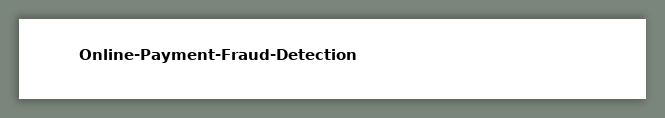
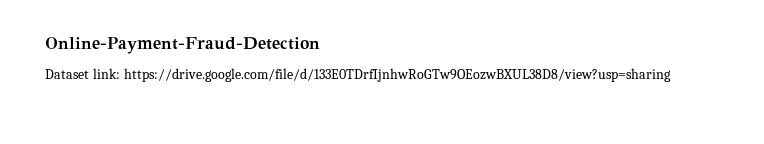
+ Dataset link: https://drive.google.com/file/d/133E0TDrfIjnhwRoGTw9OEozwBXUL38D8/view?usp=sharing

